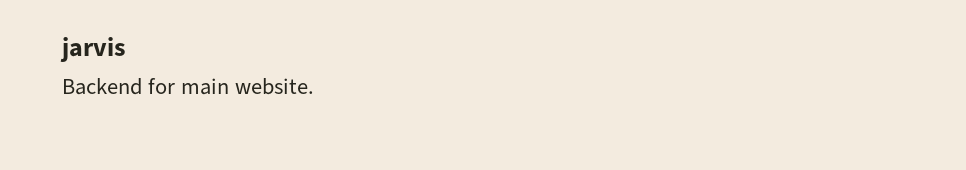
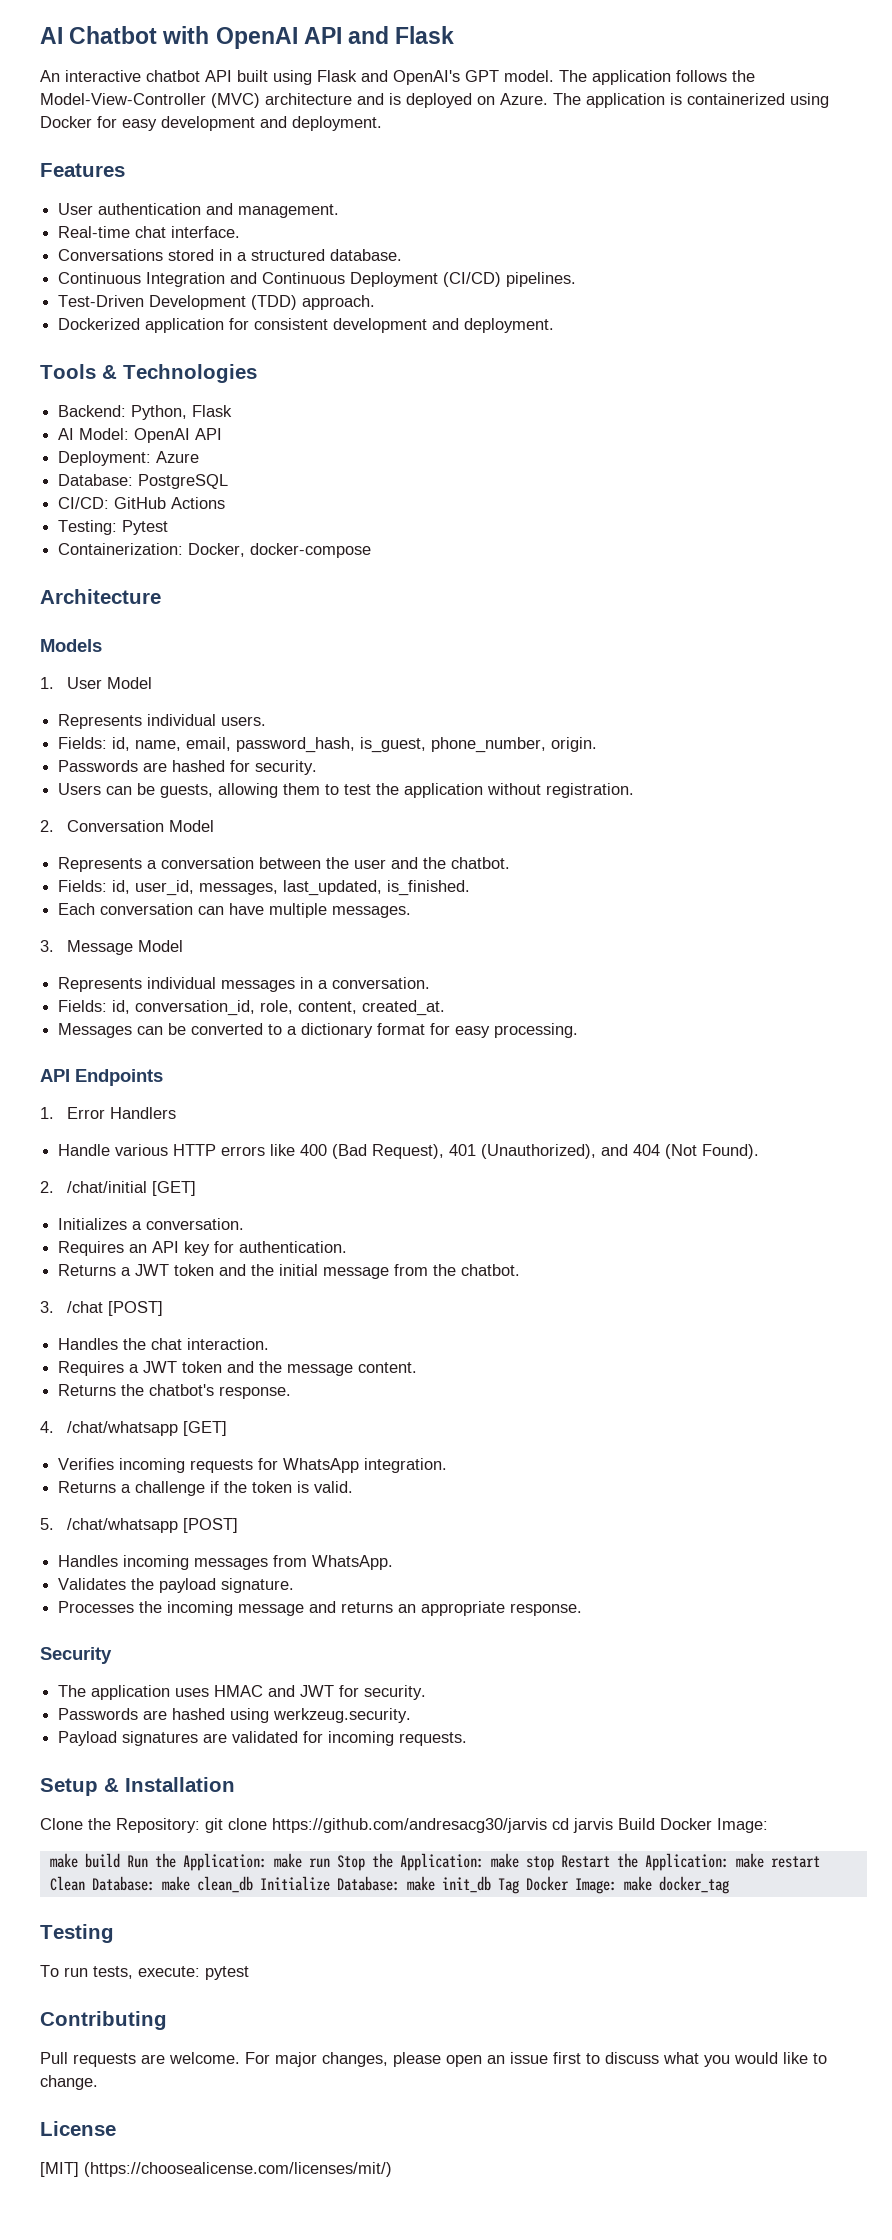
- jarvis
- Backend for main website.
+ AI Chatbot with OpenAI API and Flask
+ An interactive chatbot API built using Flask and OpenAI's GPT model. The application follows the Model-View-Controller (MVC) architecture and is deployed on Azure. The application is containerized using Docker for easy development and deployment.
+ Features
+ User authentication and management.
+ Real-time chat interface.
+ Conversations stored in a structured database.
+ Continuous Integration and Continuous Deployment (CI/CD) pipelines.
+ Test-Driven Development (TDD) approach.
+ Dockerized application for consistent development and deployment.
+ Tools & Technologies
+ Backend: Python, Flask
+ AI Model: OpenAI API
+ Deployment: Azure
+ Database: PostgreSQL
+ CI/CD: GitHub Actions
+ Testing: Pytest
+ Containerization: Docker, docker-compose
+ Architecture
+ Models
+ 1. User Model
+ Represents individual users.
+ Fields: id, name, email, password_hash, is_guest, phone_number, origin.
+ Passwords are hashed for security.
+ Users can be guests, allowing them to test the application without registration.
+ 2. Conversation Model
+ Represents a conversation between the user and the chatbot.
+ Fields: id, user_id, messages, last_updated, is_finished.
+ Each conversation can have multiple messages.
+ 3. Message Model
+ Represents individual messages in a conversation.
+ Fields: id, conversation_id, role, content, created_at.
+ Messages can be converted to a dictionary format for easy processing.
+ API Endpoints
+ 1. Error Handlers
+ Handle various HTTP errors like 400 (Bad Request), 401 (Unauthorized), and 404 (Not Found).
+ 2. /chat/initial [GET]
+ Initializes a conversation.
+ Requires an API key for authentication.
+ Returns a JWT token and the initial message from the chatbot.
+ 3. /chat [POST]
+ Handles the chat interaction.
+ Requires a JWT token and the message content.
+ Returns the chatbot's response.
+ 4. /chat/whatsapp [GET]
+ Verifies incoming requests for WhatsApp integration.
+ Returns a challenge if the token is valid.
+ 5. /chat/whatsapp [POST]
+ Handles incoming messages from WhatsApp.
+ Validates the payload signature.
+ Processes the incoming message and returns an appropriate response.
+ Security
+ The application uses HMAC and JWT for security.
+ Passwords are hashed using werkzeug.security.
+ Payload signatures are validated for incoming requests.
+ Setup & Installation
+ Clone the Repository: git clone https://github.com/andresacg30/jarvis cd jarvis Build Docker Image:
+ make build Run the Application: make run Stop the Application: make stop Restart the Application: make restart Clean Database: make clean_db Initialize Database: make init_db Tag Docker Image: make docker_tag
+ Testing
+ To run tests, execute: pytest
+ Contributing
+ Pull requests are welcome. For major changes, please open an issue first to discuss what you would like to change.
+ License
+ [MIT] (https://choosealicense.com/licenses/mit/)

